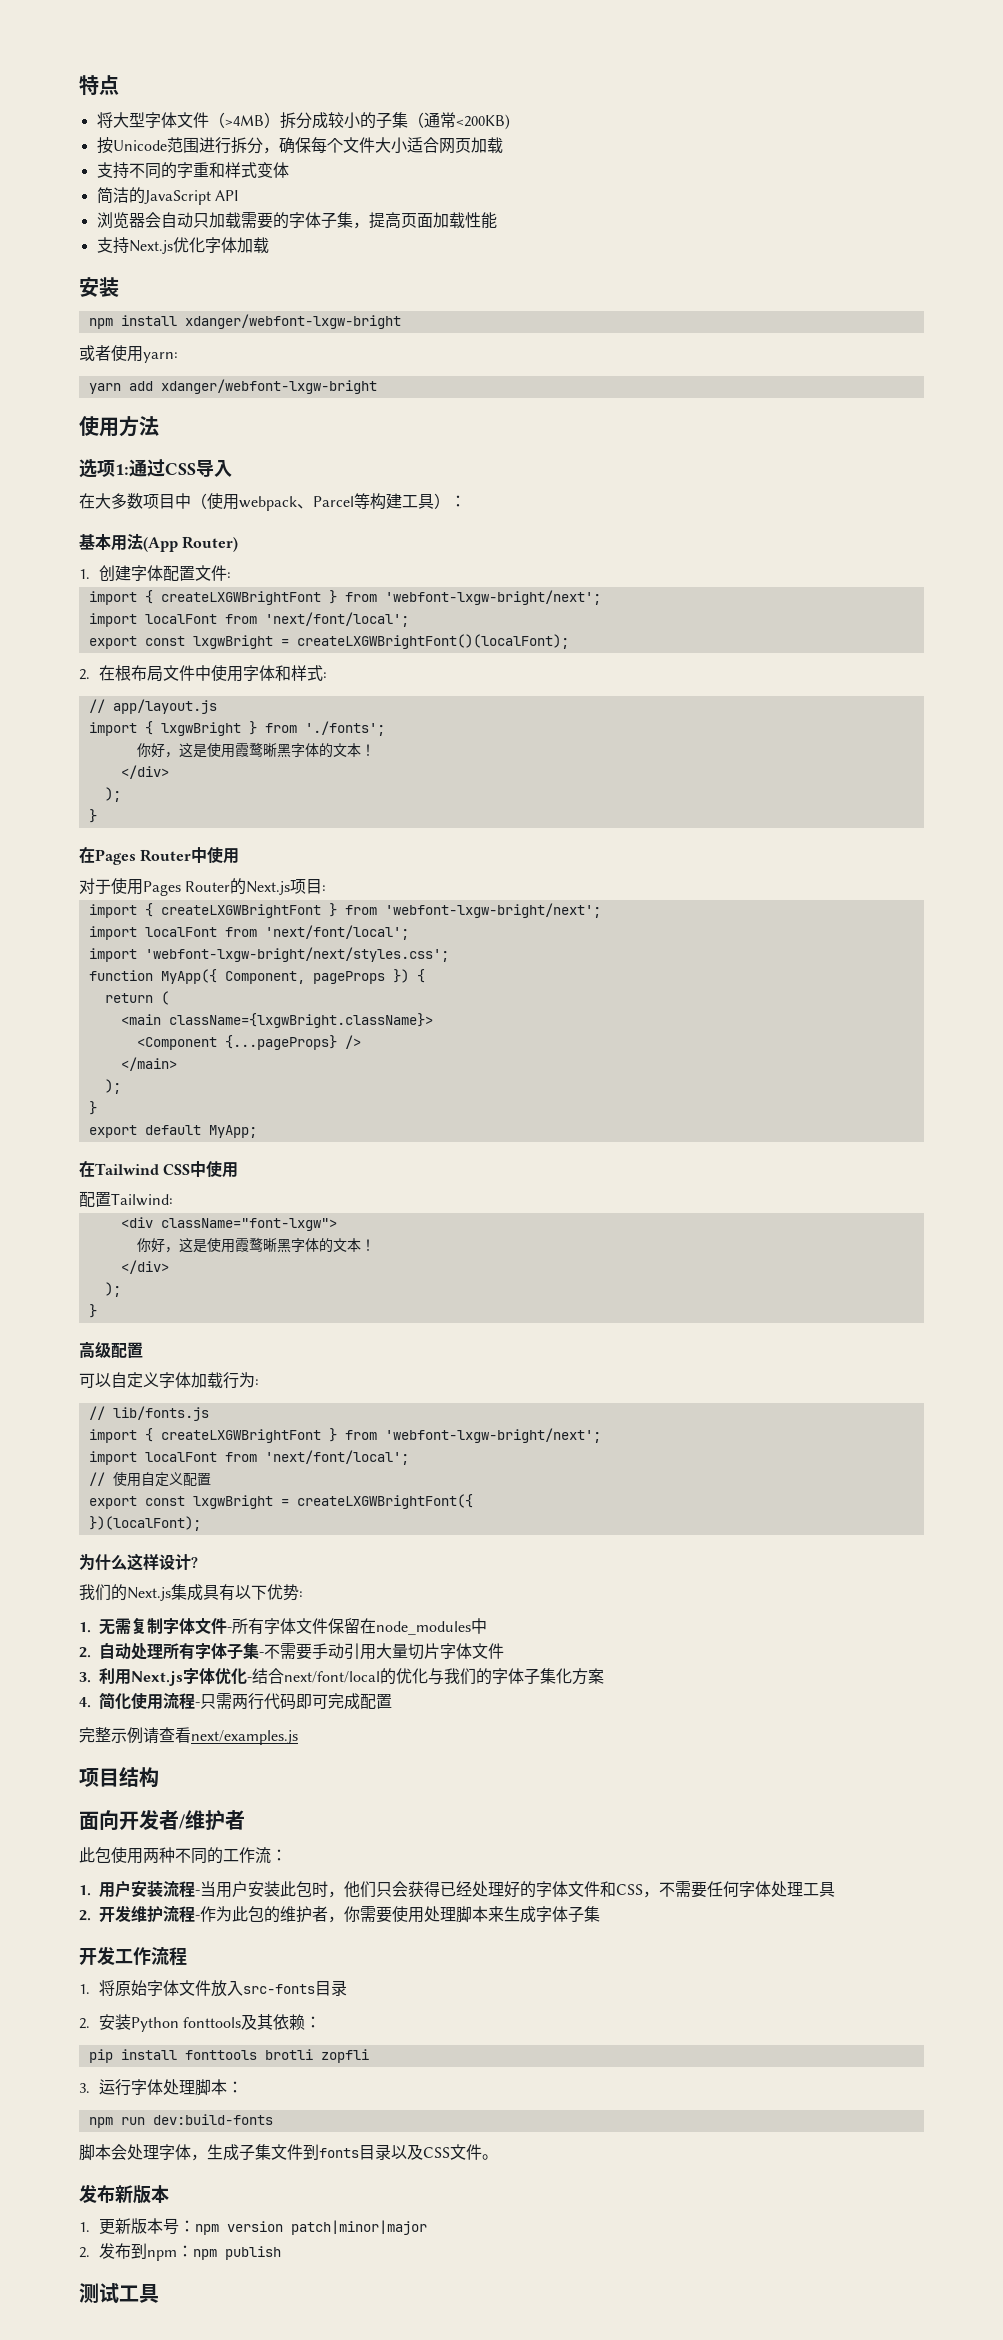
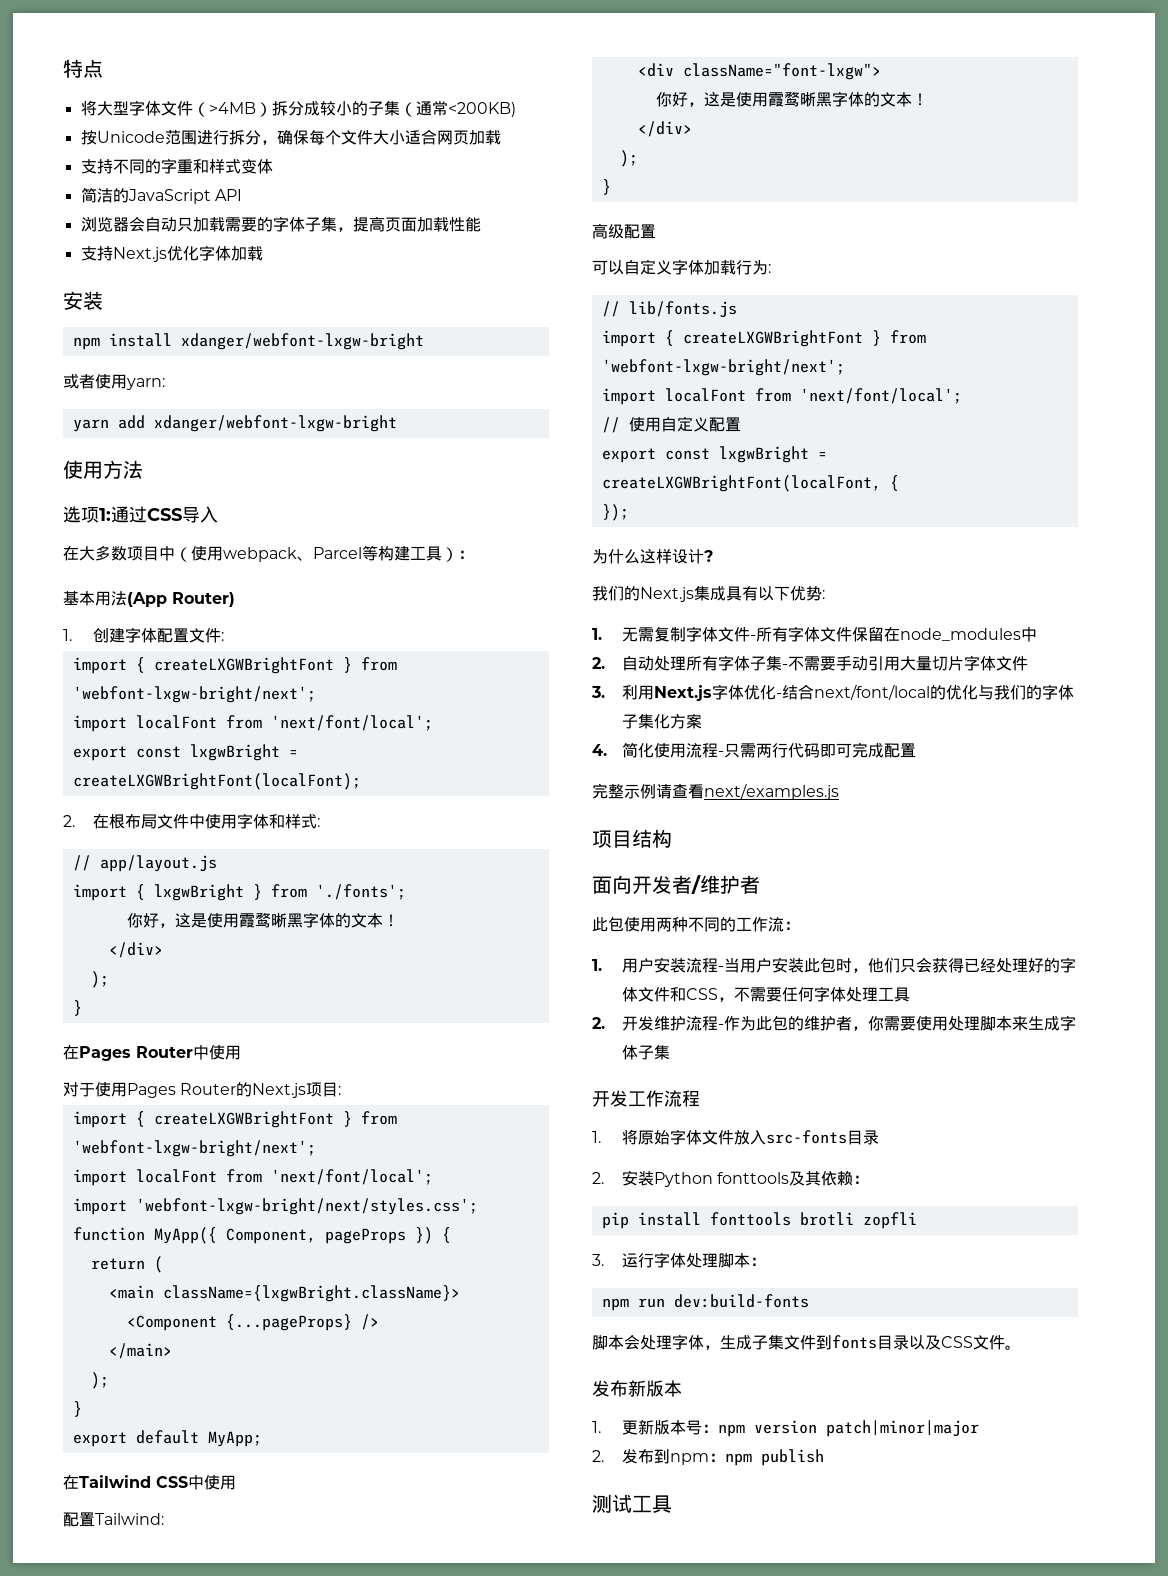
- export const lxgwBright = createLXGWBrightFont()(localFont);
+ export const lxgwBright = createLXGWBrightFont(localFont);
- export const lxgwBright = createLXGWBrightFont({
- })(localFont);
+ export const lxgwBright = createLXGWBrightFont(localFont, {
+ });

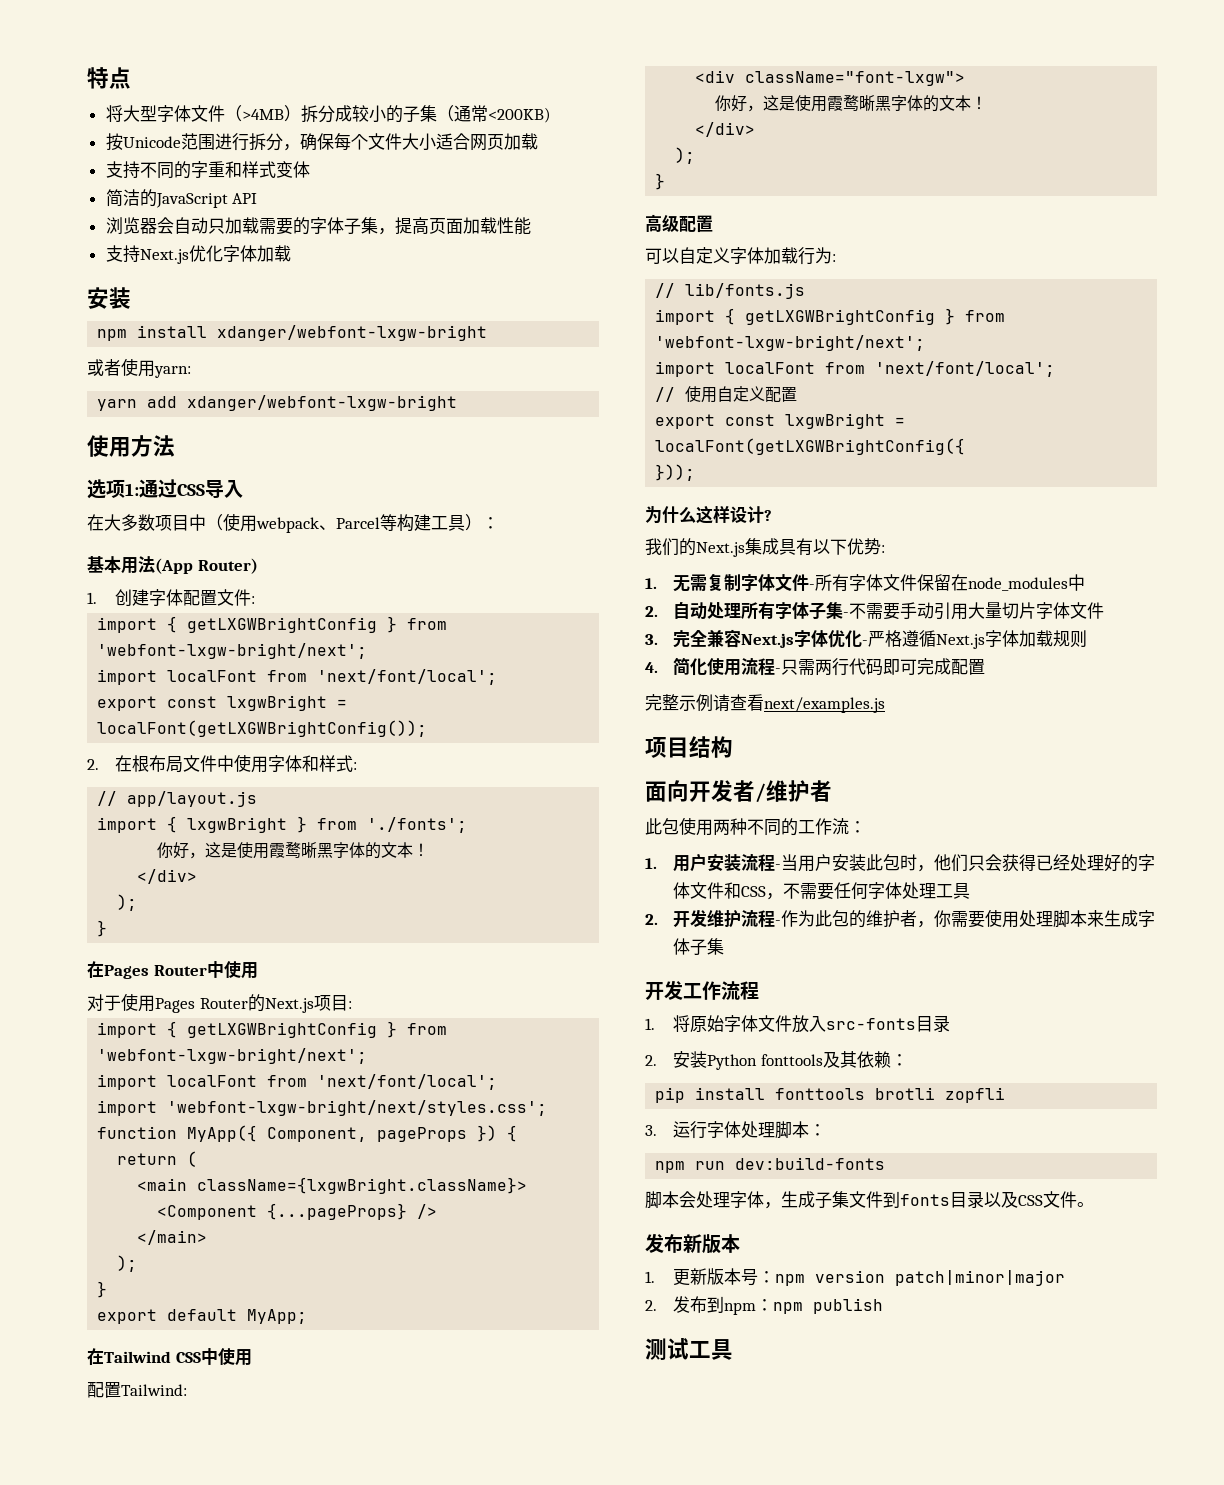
  1.创建字体配置文件:
- import { createLXGWBrightFont } from 'webfont-lxgw-bright/next';
+ import { getLXGWBrightConfig } from 'webfont-lxgw-bright/next';
- export const lxgwBright = createLXGWBrightFont(localFont);
+ export const lxgwBright = localFont(getLXGWBrightConfig());
  对于使用Pages Router的Next.js项目:
- import { createLXGWBrightFont } from 'webfont-lxgw-bright/next';
+ import { getLXGWBrightConfig } from 'webfont-lxgw-bright/next';
  // lib/fonts.js
- import { createLXGWBrightFont } from 'webfont-lxgw-bright/next';
+ import { getLXGWBrightConfig } from 'webfont-lxgw-bright/next';
- export const lxgwBright = createLXGWBrightFont(localFont, {
- });
+ export const lxgwBright = localFont(getLXGWBrightConfig({
+ }));
- 3.利用Next.js字体优化-结合next/font/local的优化与我们的字体子集化方案
+ 3.完全兼容Next.js字体优化-严格遵循Next.js字体加载规则

